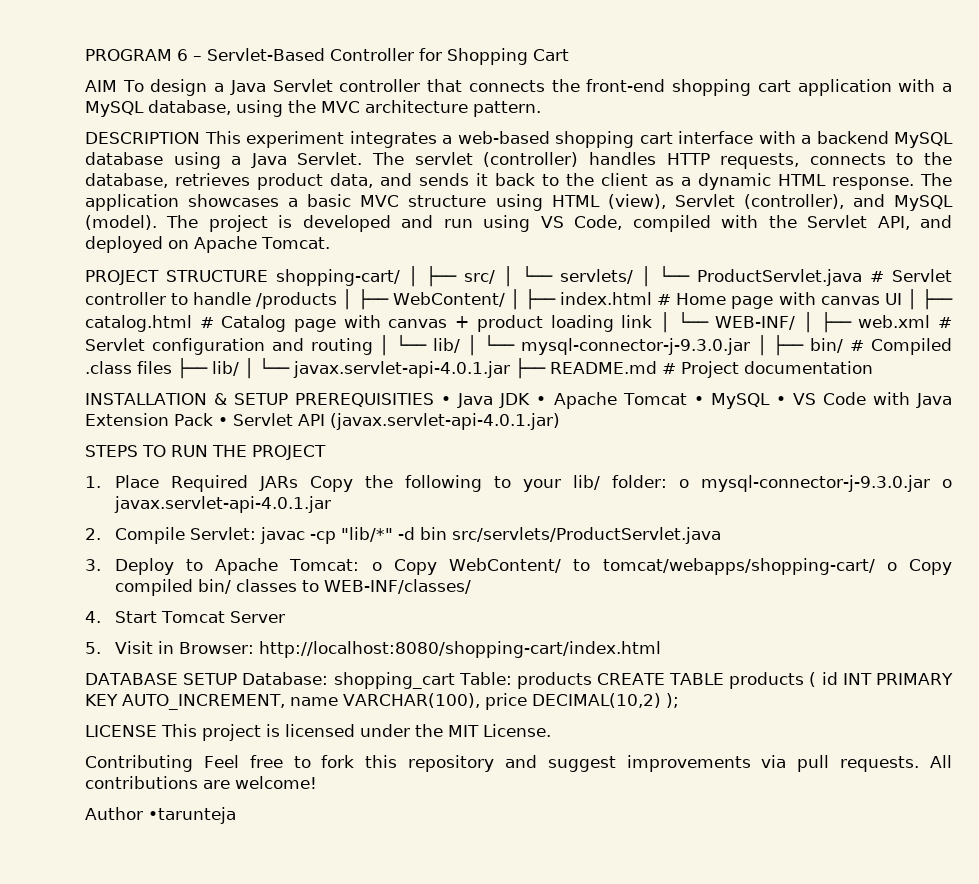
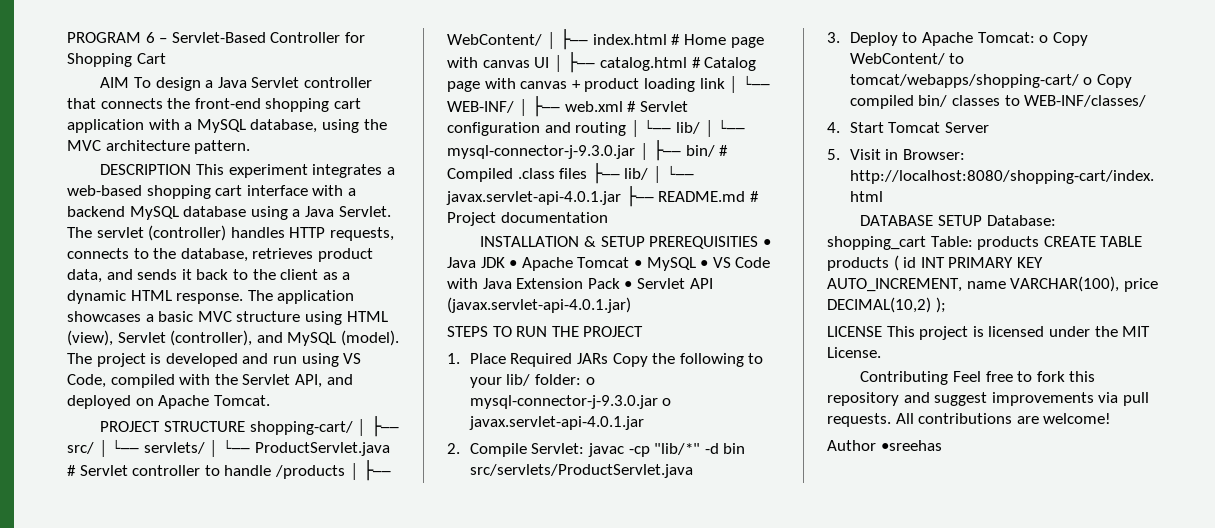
- Author •tarunteja
+ Author •sreehas

